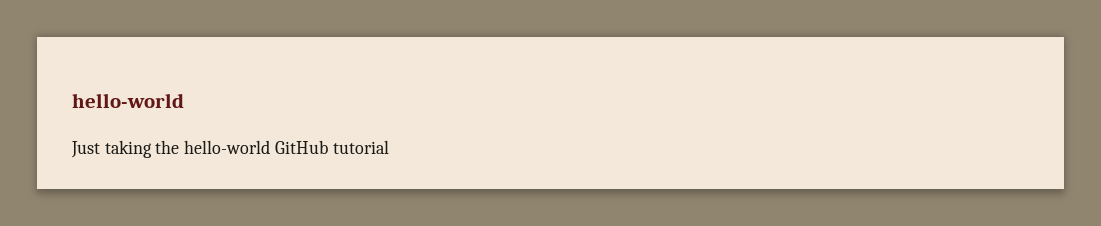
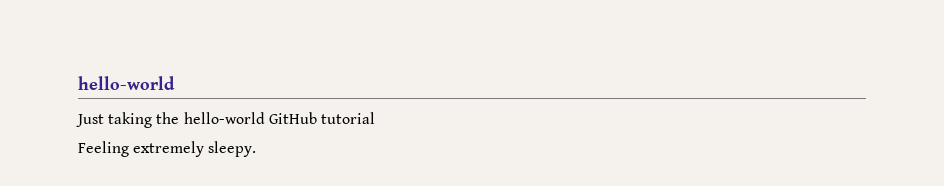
+ Feeling extremely sleepy.

